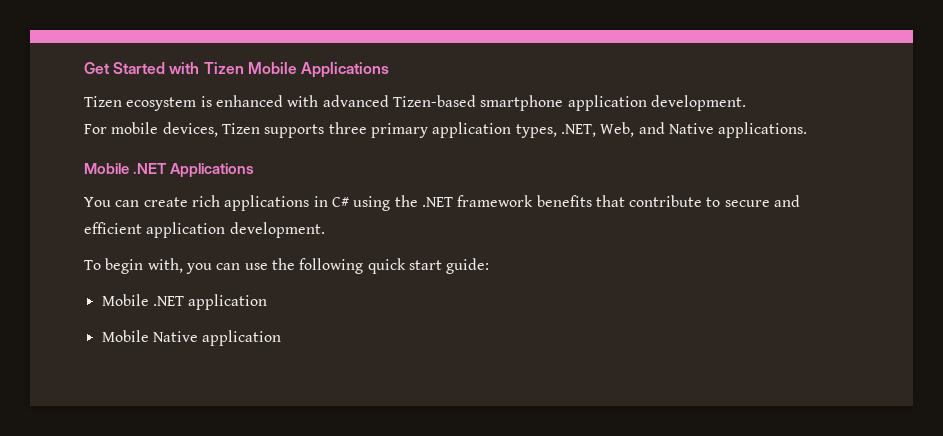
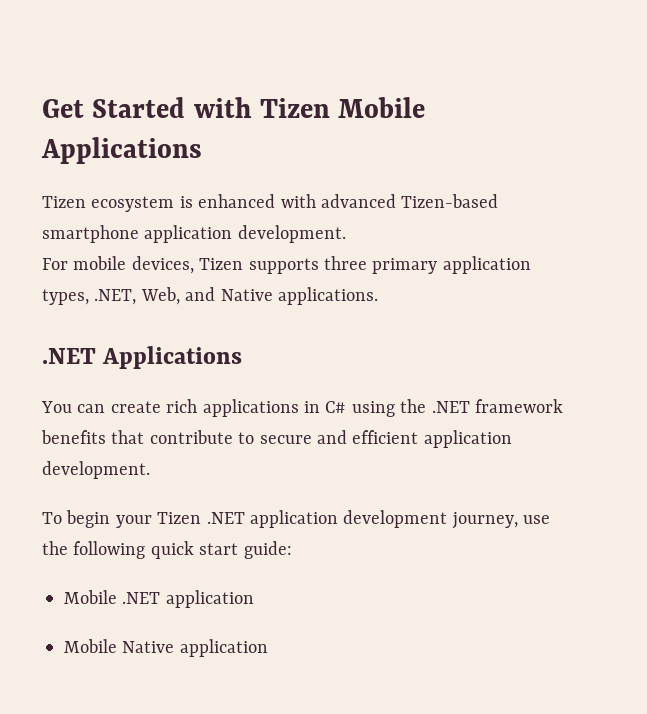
- Mobile .NET Applications
+ .NET Applications
- To begin with, you can use the following quick start guide:
+ To begin your Tizen .NET application development journey, use the following quick start guide:

